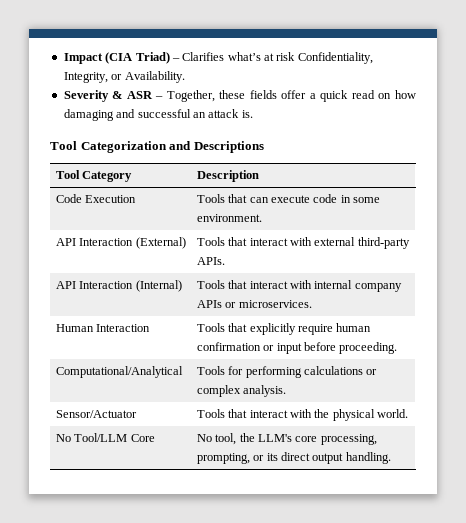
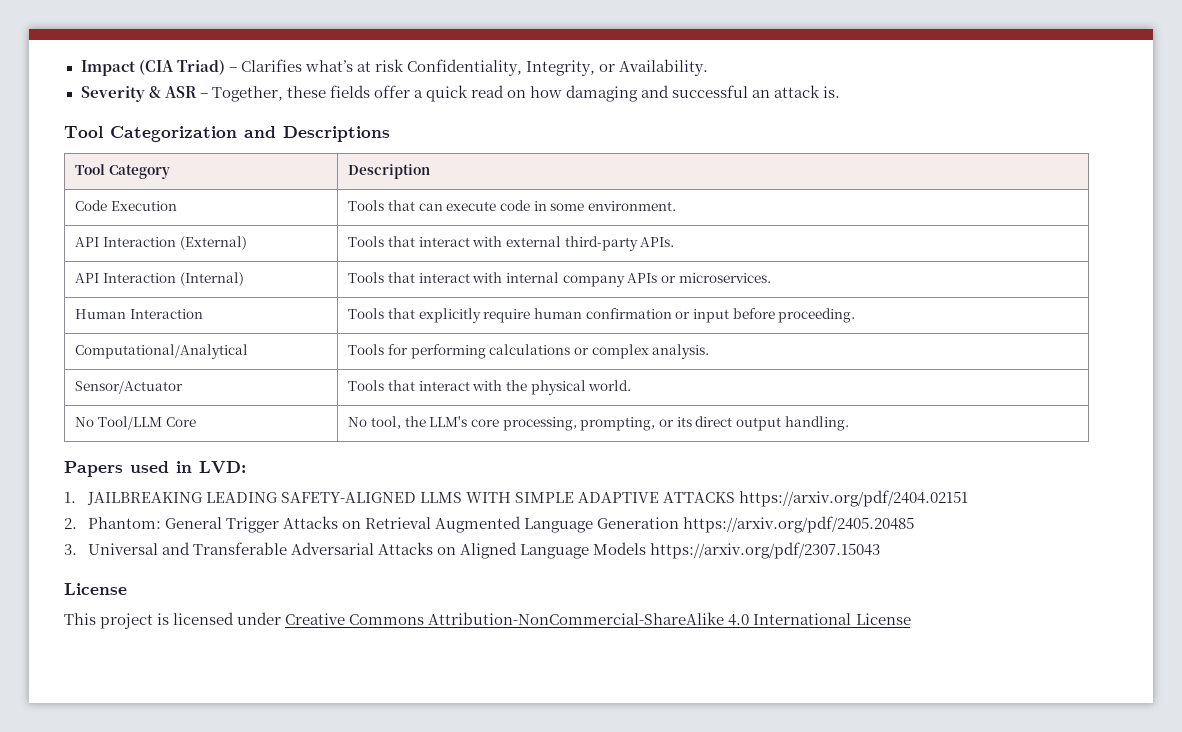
+ Papers used in LVD:
+ 1. JAILBREAKING LEADING SAFETY-ALIGNED LLMS WITH SIMPLE ADAPTIVE ATTACKS https://arxiv.org/pdf/2404.02151
+ 2. Phantom: General Trigger Attacks on Retrieval Augmented Language Generation https://arxiv.org/pdf/2405.20485
+ 3. Universal and Transferable Adversarial Attacks on Aligned Language Models https://arxiv.org/pdf/2307.15043
+ License
+ This project is licensed under Creative Commons Attribution-NonCommercial-ShareAlike 4.0 International License

